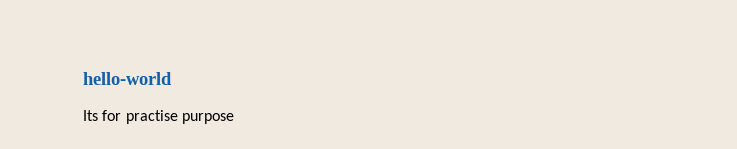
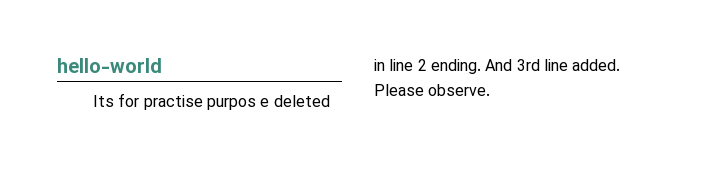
- Its for practise purpose
+ Its for practise purpos e deleted in line 2 ending. And 3rd line added. Please observe.

